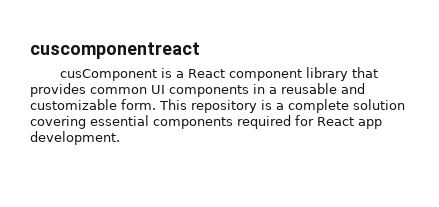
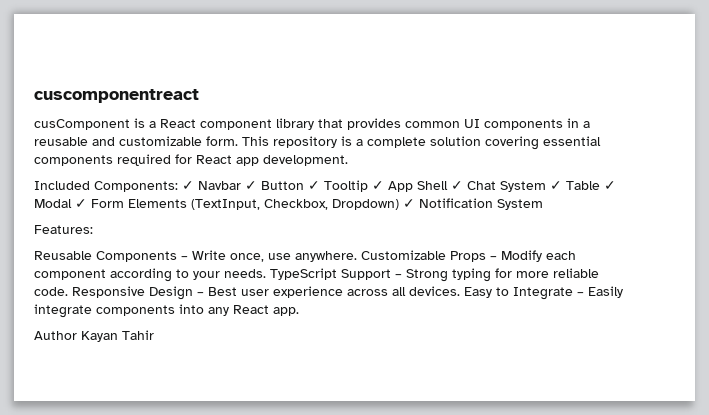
+ Included Components: ✓ Navbar ✓ Button ✓ Tooltip ✓ App Shell ✓ Chat System ✓ Table ✓ Modal ✓ Form Elements (TextInput, Checkbox, Dropdown) ✓ Notification System
+ Features:
+ Reusable Components – Write once, use anywhere. Customizable Props – Modify each component according to your needs. TypeScript Support – Strong typing for more reliable code. Responsive Design – Best user experience across all devices. Easy to Integrate – Easily integrate components into any React app.
+ Author Kayan Tahir

